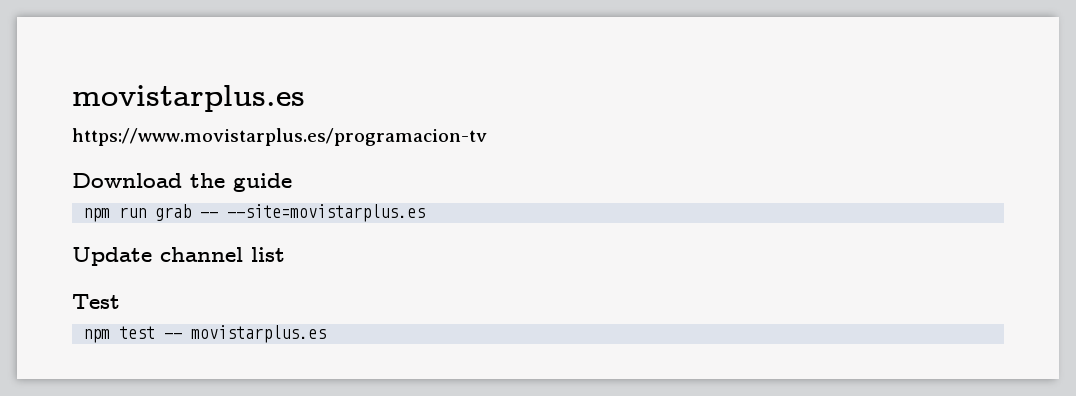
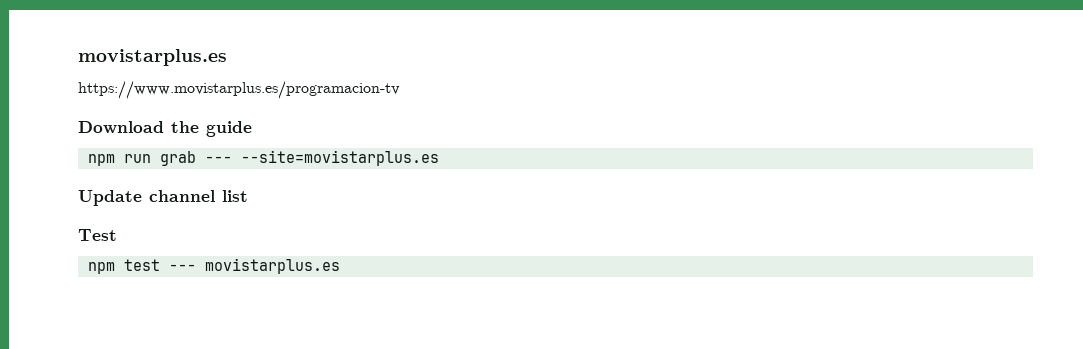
- npm run grab -- --site=movistarplus.es
+ npm run grab --- --site=movistarplus.es
- npm test -- movistarplus.es
+ npm test --- movistarplus.es

